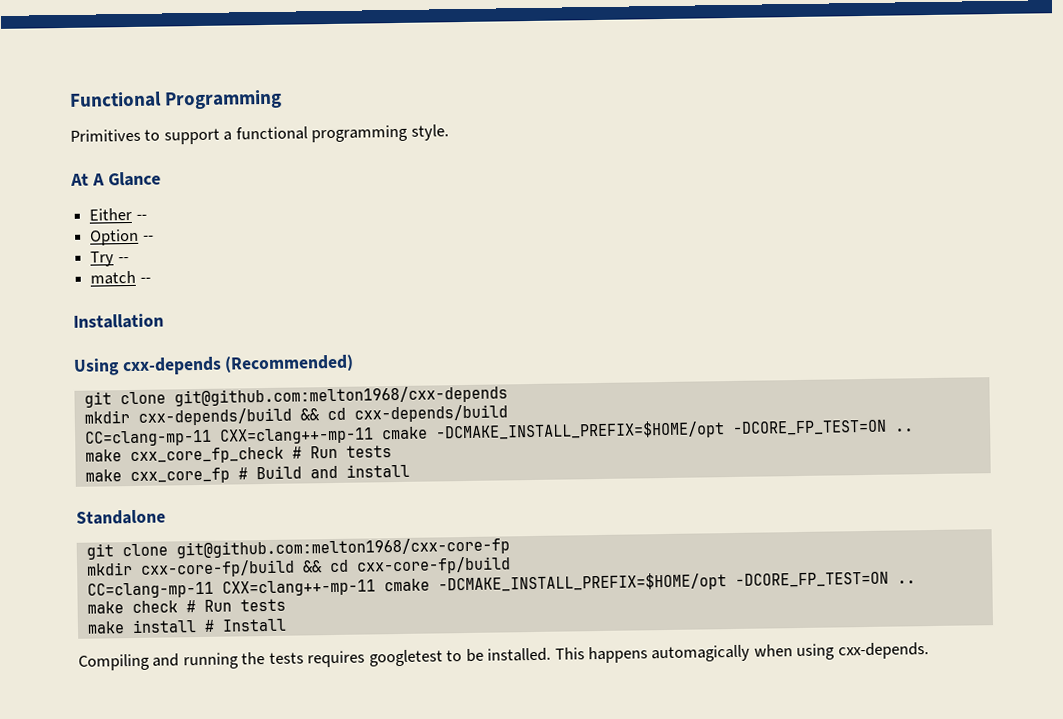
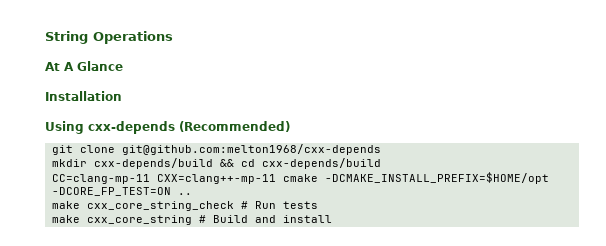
- Functional Programming
- Primitives to support a functional programming style.
+ String Operations
  At A Glance
- Either --
- Option --
- Try --
- match --
- make cxx_core_fp_check # Run tests
- make cxx_core_fp # Build and install
+ make cxx_core_string_check # Run tests
+ make cxx_core_string # Build and install
- Standalone
- git clone git@github.com:melton1968/cxx-core-fp
- mkdir cxx-core-fp/build && cd cxx-core-fp/build
- CC=clang-mp-11 CXX=clang++-mp-11 cmake -DCMAKE_INSTALL_PREFIX=$HOME/opt -DCORE_FP_TEST=ON ..
- make check # Run tests
- make install # Install
- Compiling and running the tests requires googletest to be installed. This happens automagically when using cxx-depends.

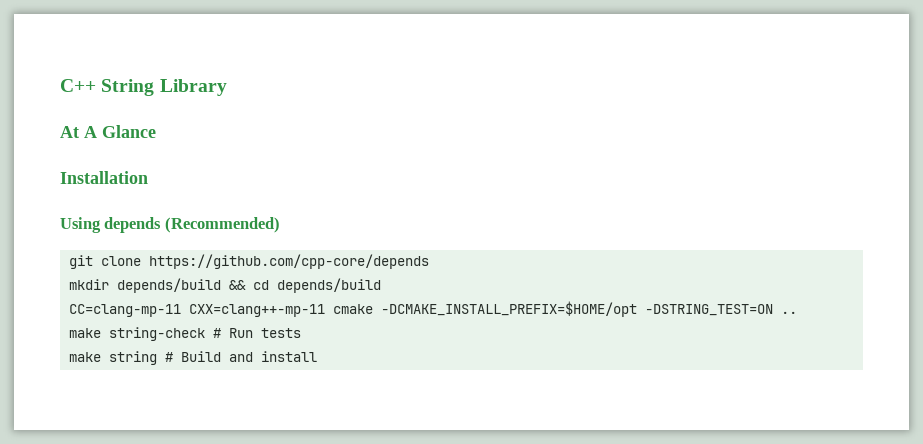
- String Operations
+ C++ String Library
- Using cxx-depends (Recommended)
+ Using depends (Recommended)
- git clone git@github.com:melton1968/cxx-depends
+ git clone https://github.com/cpp-core/depends
- mkdir cxx-depends/build && cd cxx-depends/build
+ mkdir depends/build && cd depends/build
- CC=clang-mp-11 CXX=clang++-mp-11 cmake -DCMAKE_INSTALL_PREFIX=$HOME/opt -DCORE_FP_TEST=ON ..
+ CC=clang-mp-11 CXX=clang++-mp-11 cmake -DCMAKE_INSTALL_PREFIX=$HOME/opt -DSTRING_TEST=ON ..
- make cxx_core_string_check # Run tests
+ make string-check # Run tests
- make cxx_core_string # Build and install
+ make string # Build and install

